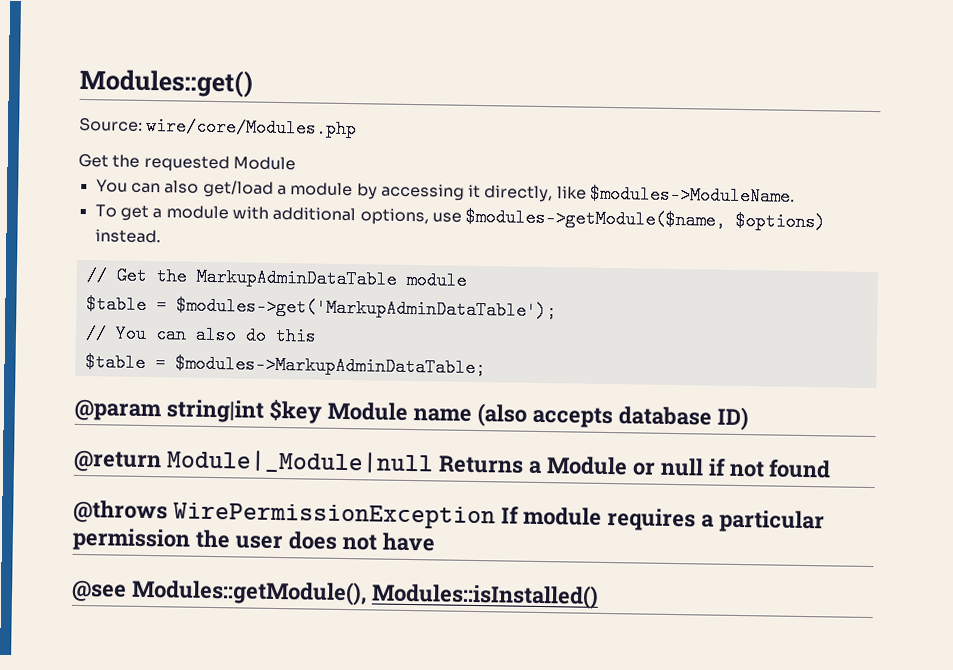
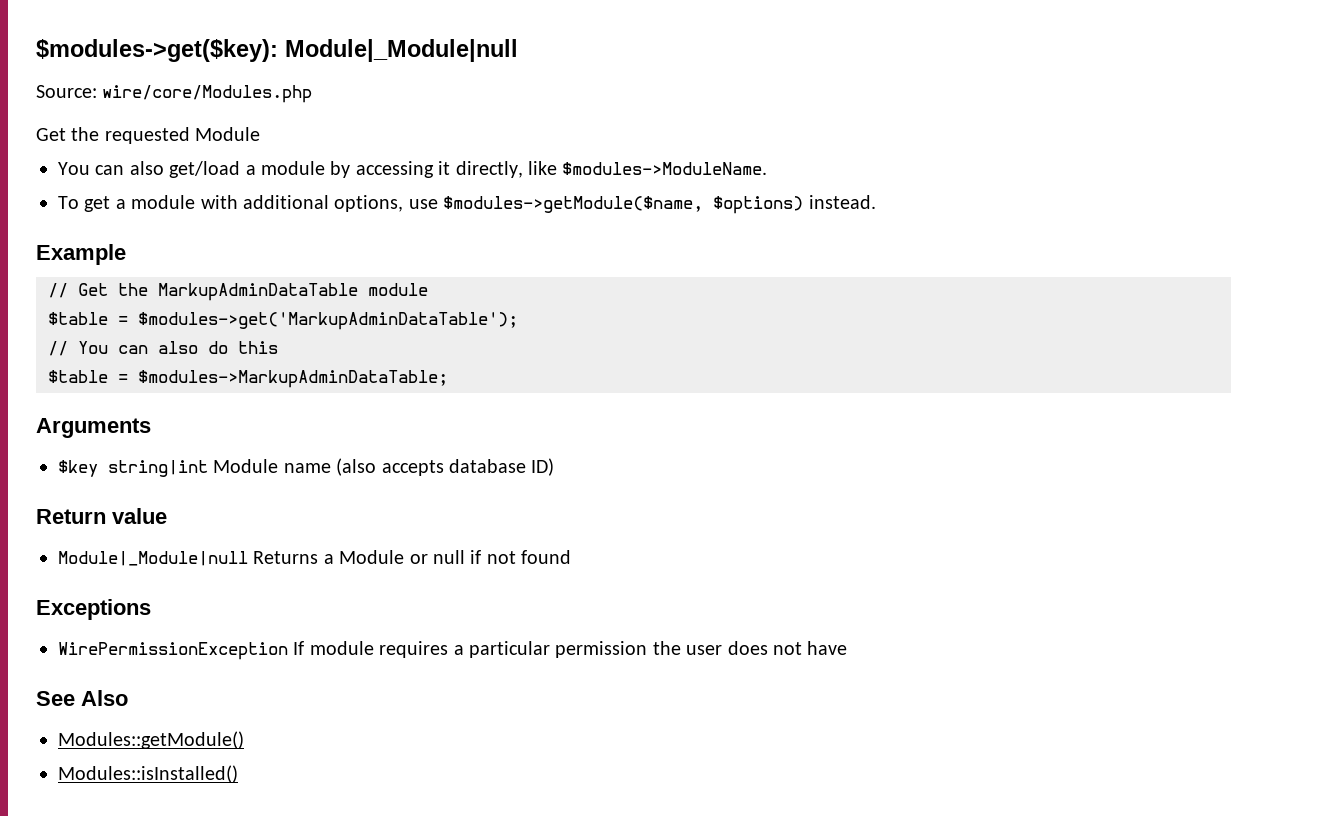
- Modules::get()
+ $modules->get($key): Module|_Module|null
+ Example
- @param string|int $key Module name (also accepts database ID)
+ Arguments
+ $key string|int Module name (also accepts database ID)
- @return Module|_Module|null Returns a Module or null if not found
+ Return value
+ Module|_Module|null Returns a Module or null if not found
- @throws WirePermissionException If module requires a particular permission the user does not have
+ Exceptions
+ WirePermissionException If module requires a particular permission the user does not have
- @see Modules::getModule(), Modules::isInstalled()
+ See Also
+ Modules::getModule()
+ Modules::isInstalled()

